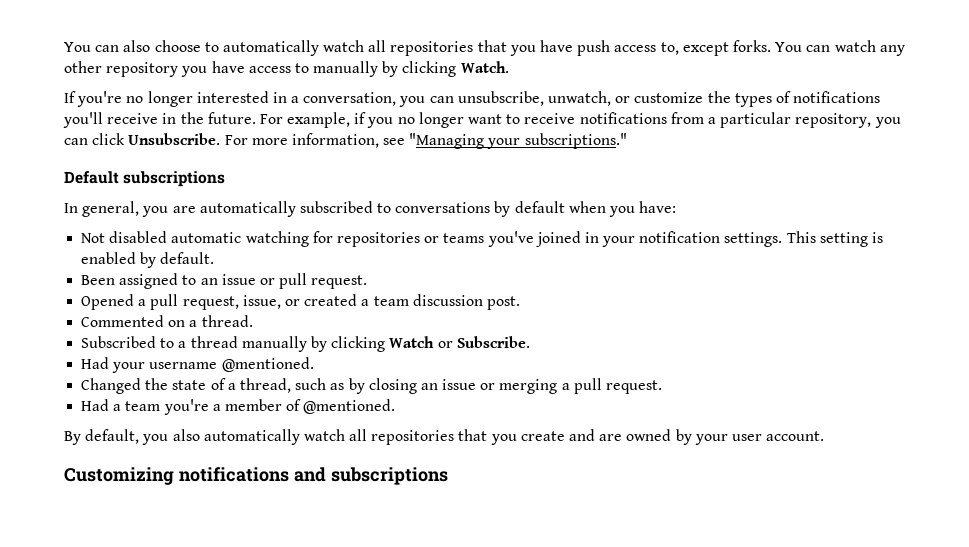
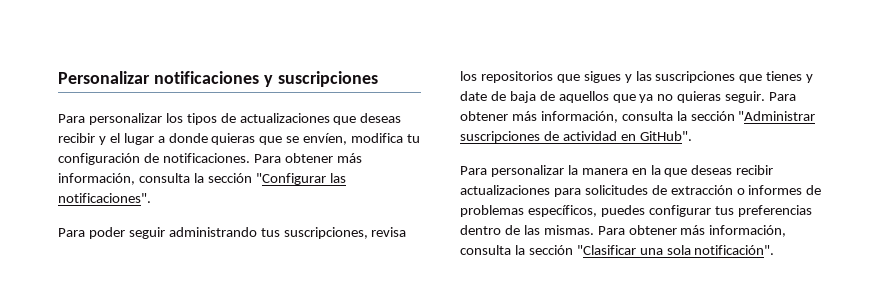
- You can also choose to automatically watch all repositories that you have push access to, except forks. You can watch any other repository you have access to manually by clicking Watch.
- If you're no longer interested in a conversation, you can unsubscribe, unwatch, or customize the types of notifications you'll receive in the future. For example, if you no longer want to receive notifications from a particular repository, you can click Unsubscribe. For more information, see "Managing your subscriptions."
- Default subscriptions
- In general, you are automatically subscribed to conversations by default when you have:
- Not disabled automatic watching for repositories or teams you've joined in your notification settings. This setting is enabled by default.
- Been assigned to an issue or pull request.
- Opened a pull request, issue, or created a team discussion post.
- Commented on a thread.
- Subscribed to a thread manually by clicking Watch or Subscribe.
- Had your username @mentioned.
- Changed the state of a thread, such as by closing an issue or merging a pull request.
- Had a team you're a member of @mentioned.
- By default, you also automatically watch all repositories that you create and are owned by your user account.
- Customizing notifications and subscriptions
+ Personalizar notificaciones y suscripciones
+ Para personalizar los tipos de actualizaciones que deseas recibir y el lugar a donde quieras que se envíen, modifica tu configuración de notificaciones. Para obtener más información, consulta la sección "Configurar las notificaciones".
+ Para poder seguir administrando tus suscripciones, revisa los repositorios que sigues y las suscripciones que tienes y date de baja de aquellos que ya no quieras seguir. Para obtener más información, consulta la sección "Administrar suscripciones de actividad en GitHub".
+ Para personalizar la manera en la que deseas recibir actualizaciones para solicitudes de extracción o informes de problemas específicos, puedes configurar tus preferencias dentro de las mismas. Para obtener más información, consulta la sección "Clasificar una sola notificación".

